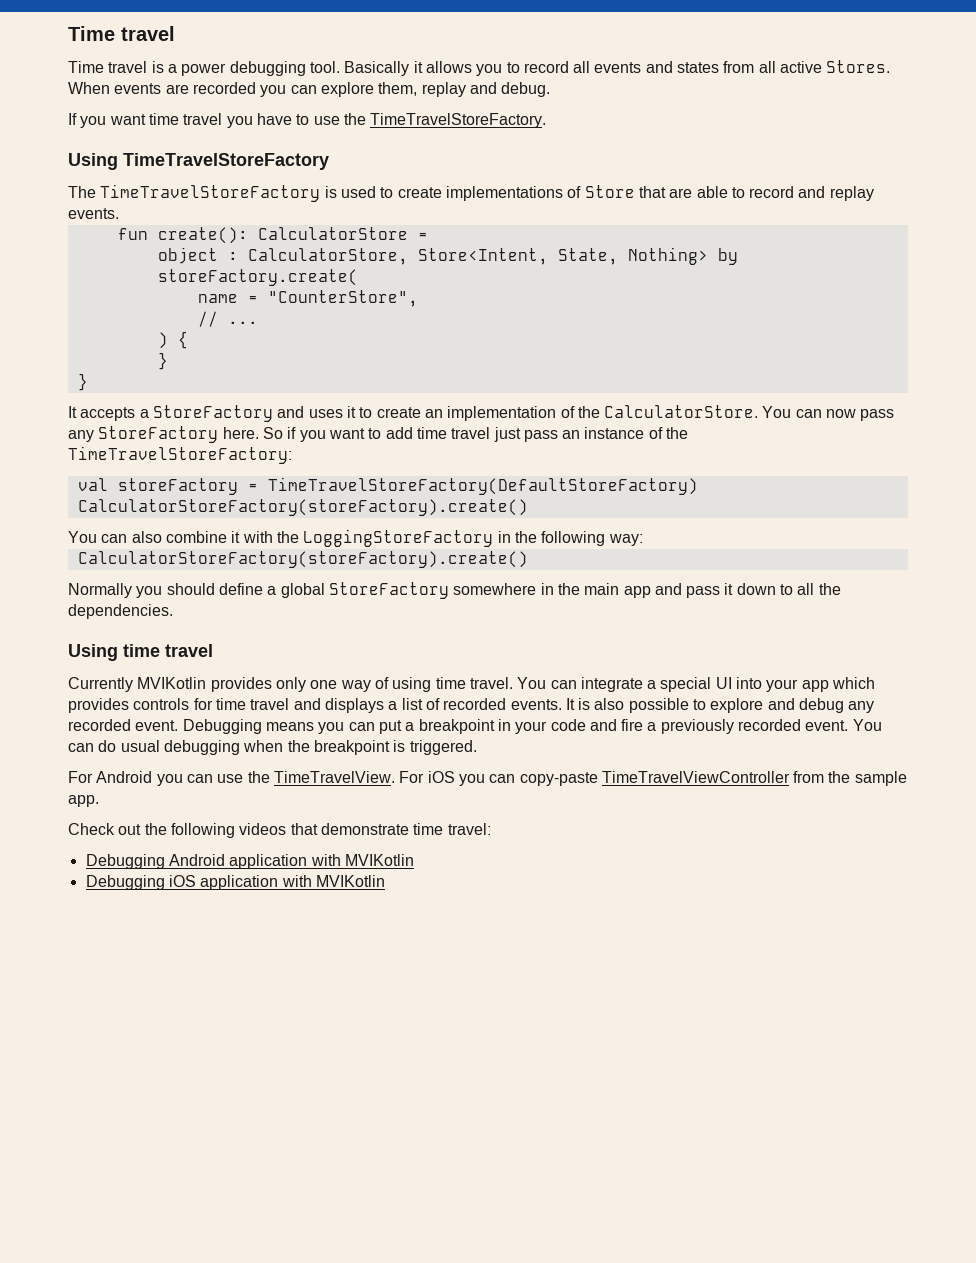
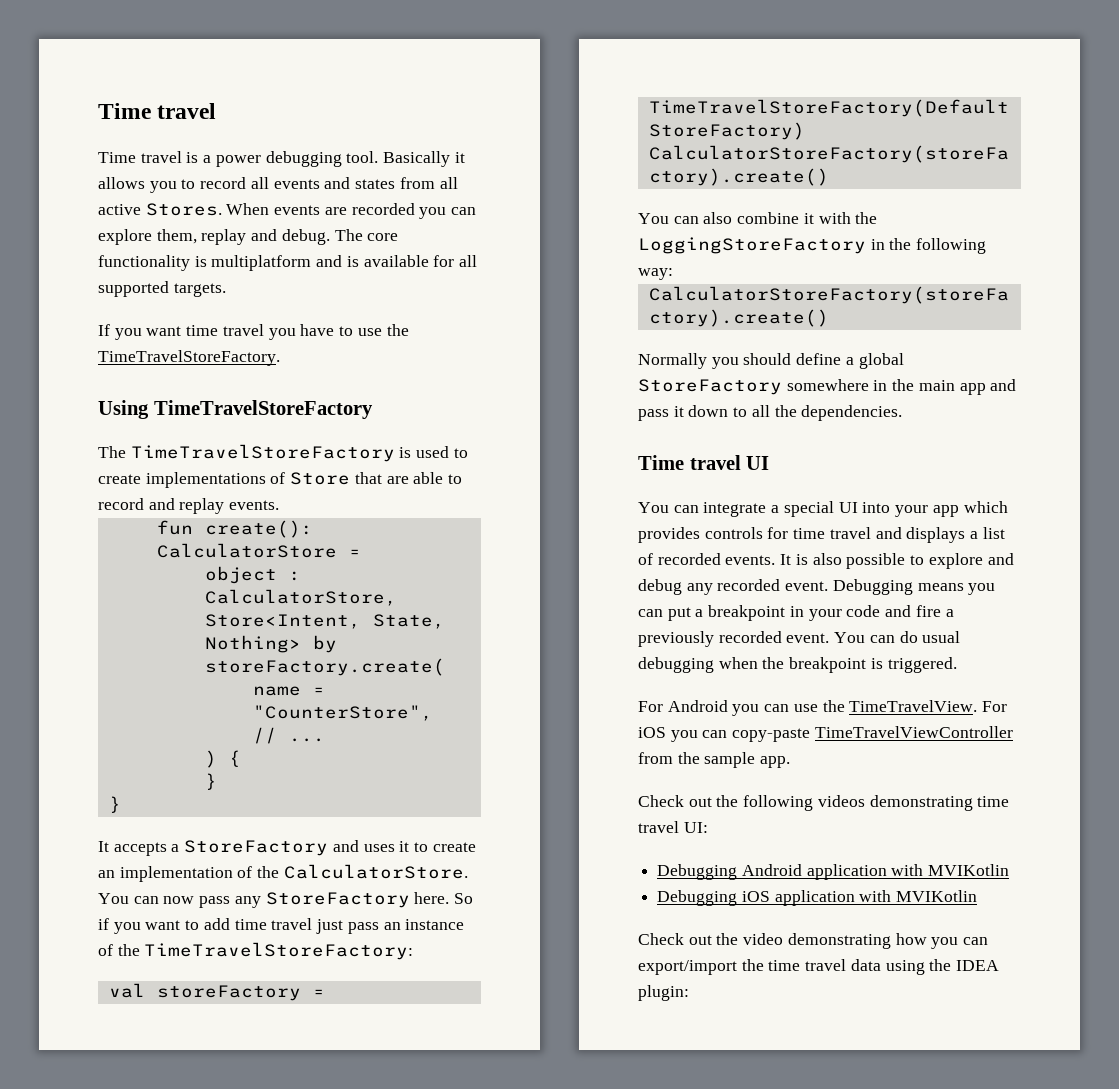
+ The core functionality is multiplatform and is available for all supported targets.
- Using time travel
- Currently MVIKotlin provides only one way of using time travel. You can integrate a special UI into your app which provides controls for time travel and displays a list of recorded events.
+ Time travel UI
+ You can integrate a special UI into your app which provides controls for time travel and displays a list of recorded events.
- Check out the following videos that demonstrate time travel:
+ Check out the following videos demonstrating time travel UI:
+ Check out the video demonstrating how you can export/import the time travel data using the IDEA plugin:

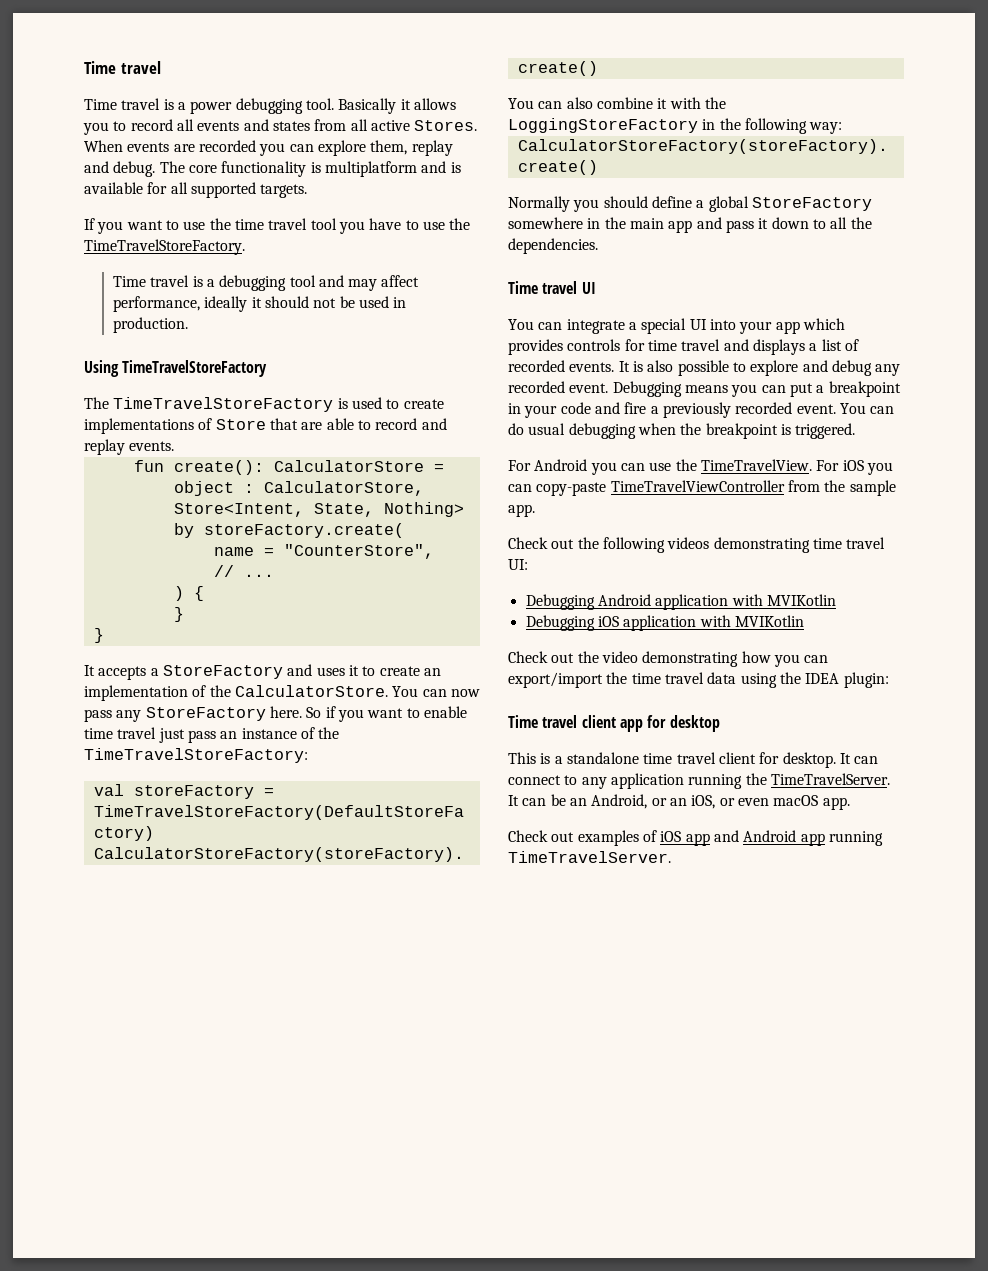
- If you want time travel you have to use the TimeTravelStoreFactory.
+ If you want to use the time travel tool you have to use the TimeTravelStoreFactory.
+ Time travel is a debugging tool and may affect performance, ideally it should not be used in production.
- So if you want to add time travel just pass an instance of the TimeTravelStoreFactory:
+ So if you want to enable time travel just pass an instance of the TimeTravelStoreFactory:
+ Time travel client app for desktop
+ This is a standalone time travel client for desktop. It can connect to any application running the TimeTravelServer. It can be an Android, or an iOS, or even macOS app.
+ Check out examples of iOS app and Android app running TimeTravelServer.

